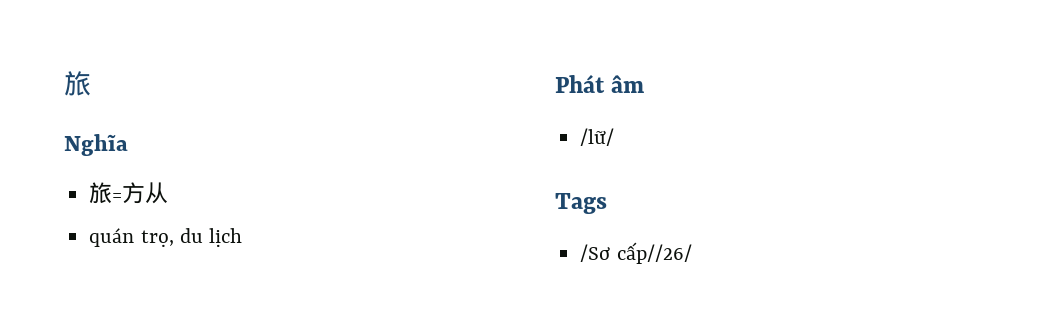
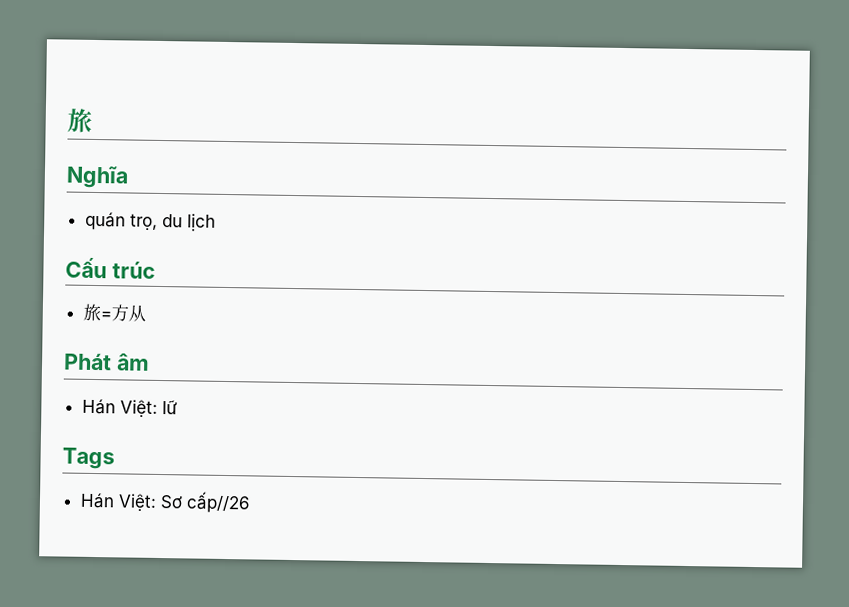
+ quán trọ, du lịch
+ Cấu trúc
  旅=方从
- quán trọ, du lịch
  Phát âm
- /lữ/
+ Hán Việt: lữ
  Tags
- /Sơ cấp//26/
+ Hán Việt: Sơ cấp//26

